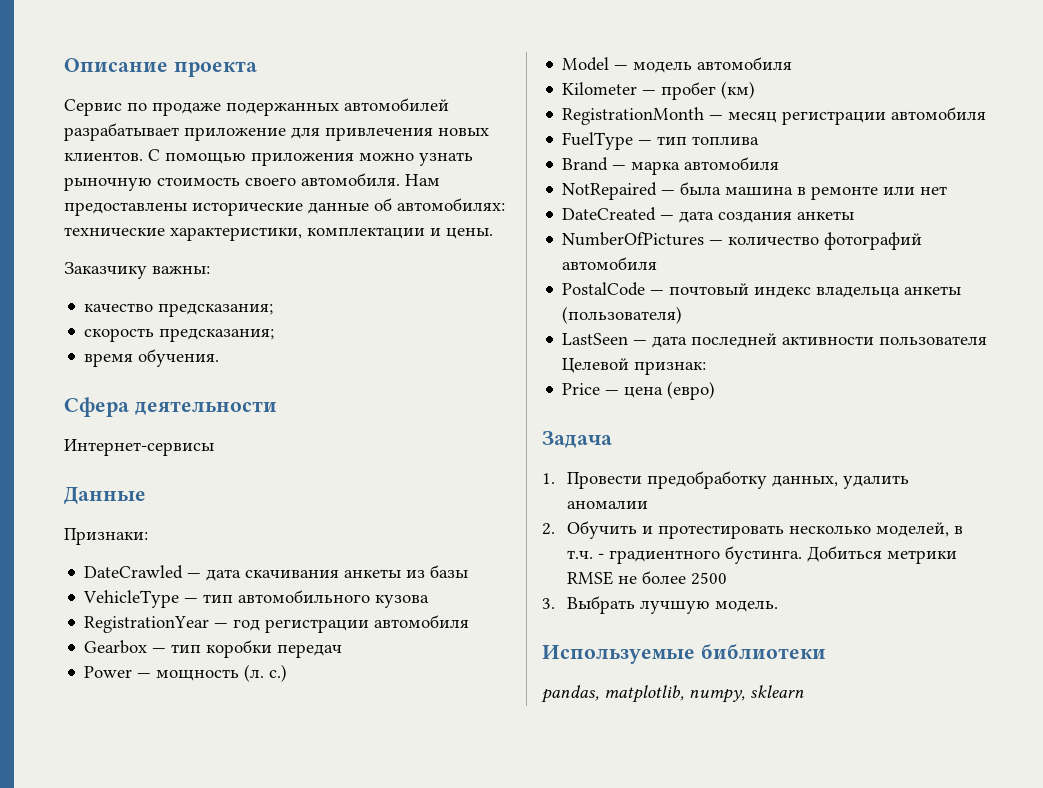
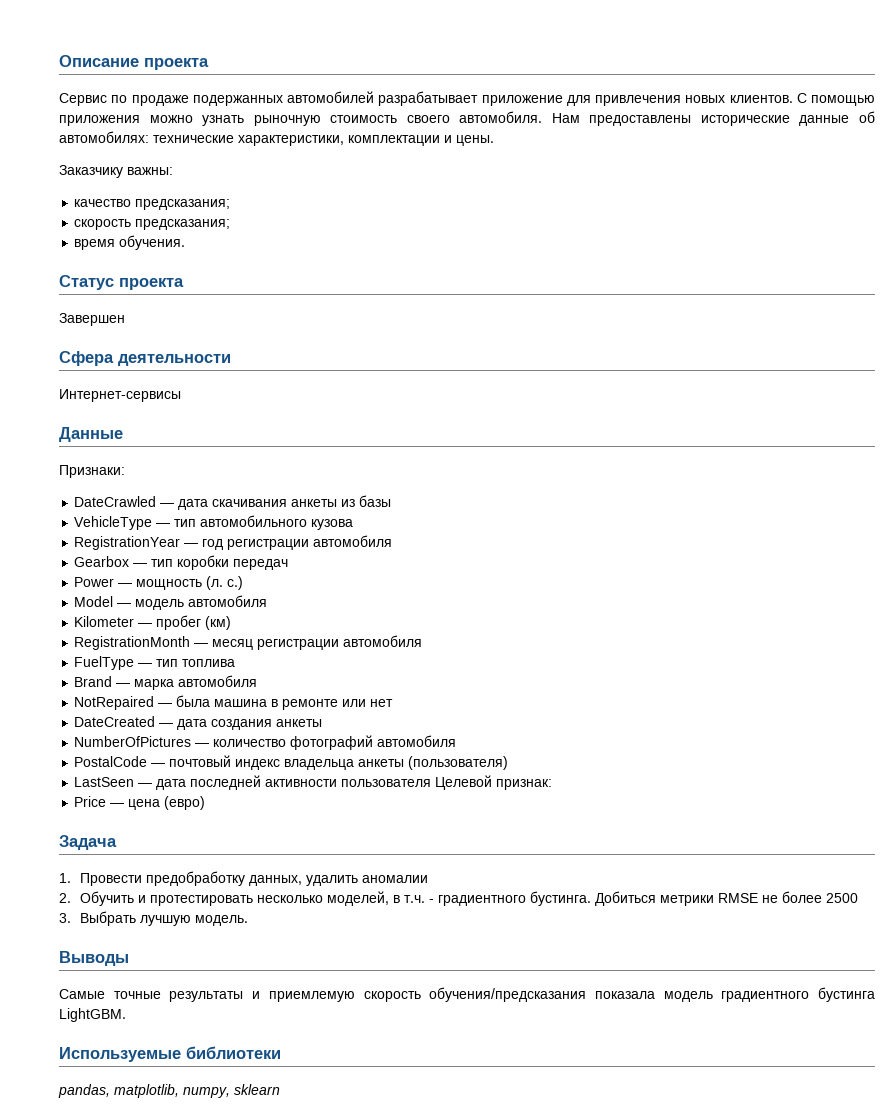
+ Статус проекта
+ Завершен
+ Выводы
+ Самые точные результаты и приемлемую скорость обучения/предсказания показала модель градиентного бустинга LightGBM.

